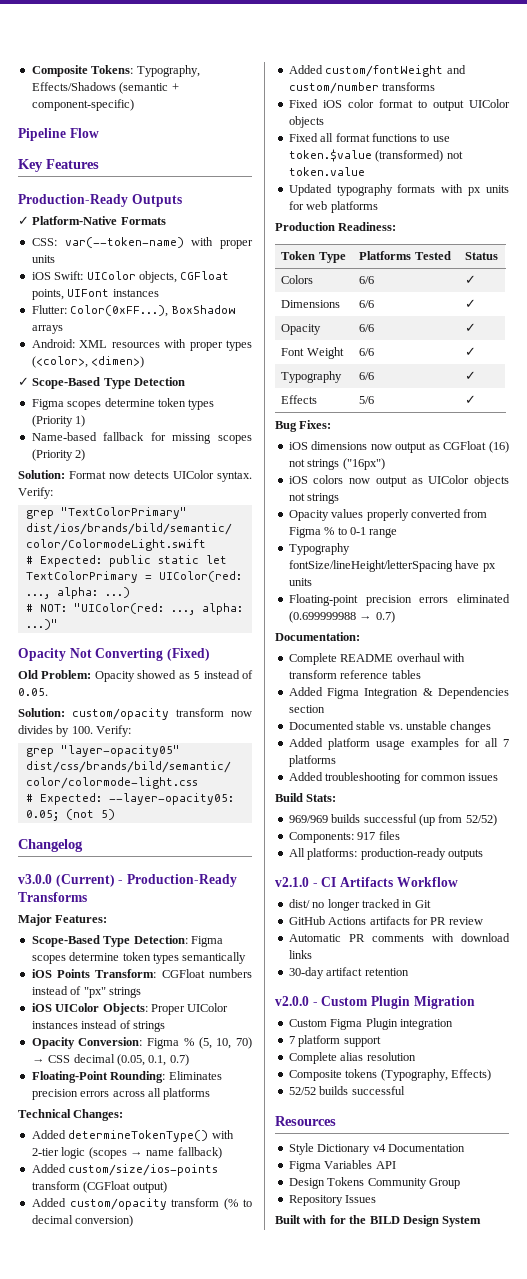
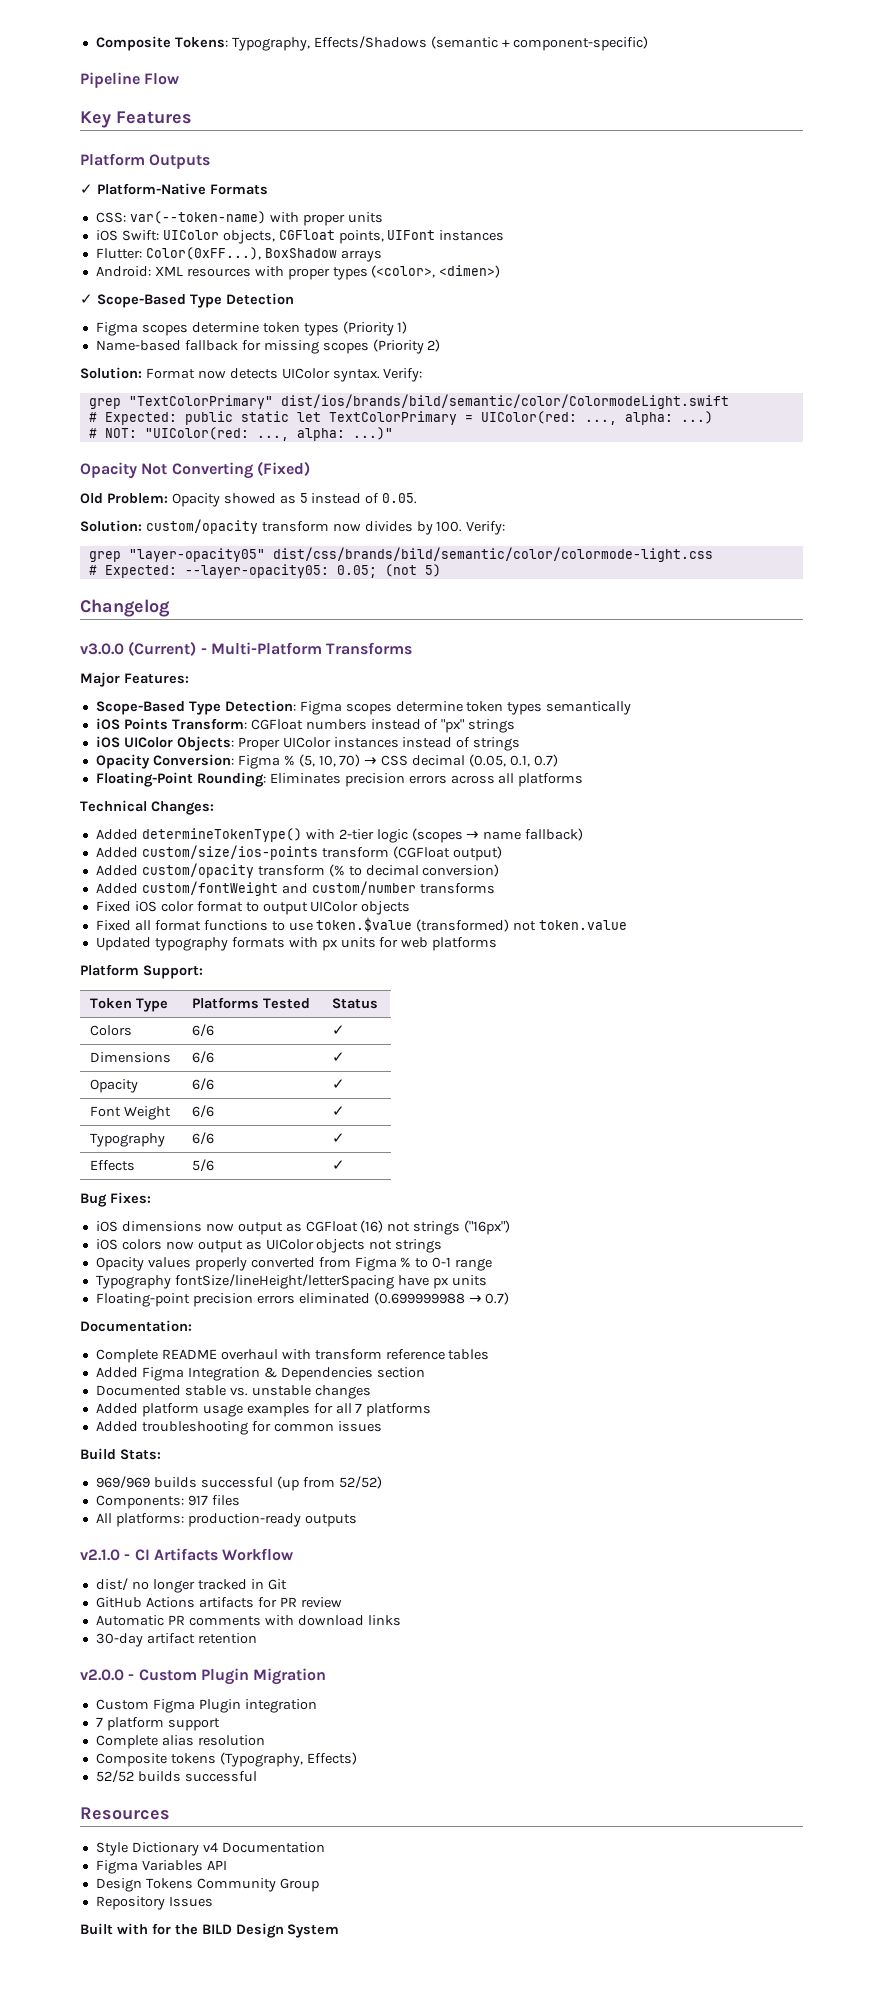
- Production-Ready Outputs
+ Platform Outputs
- v3.0.0 (Current) - Production-Ready Transforms
+ v3.0.0 (Current) - Multi-Platform Transforms
- Production Readiness:
+ Platform Support:

